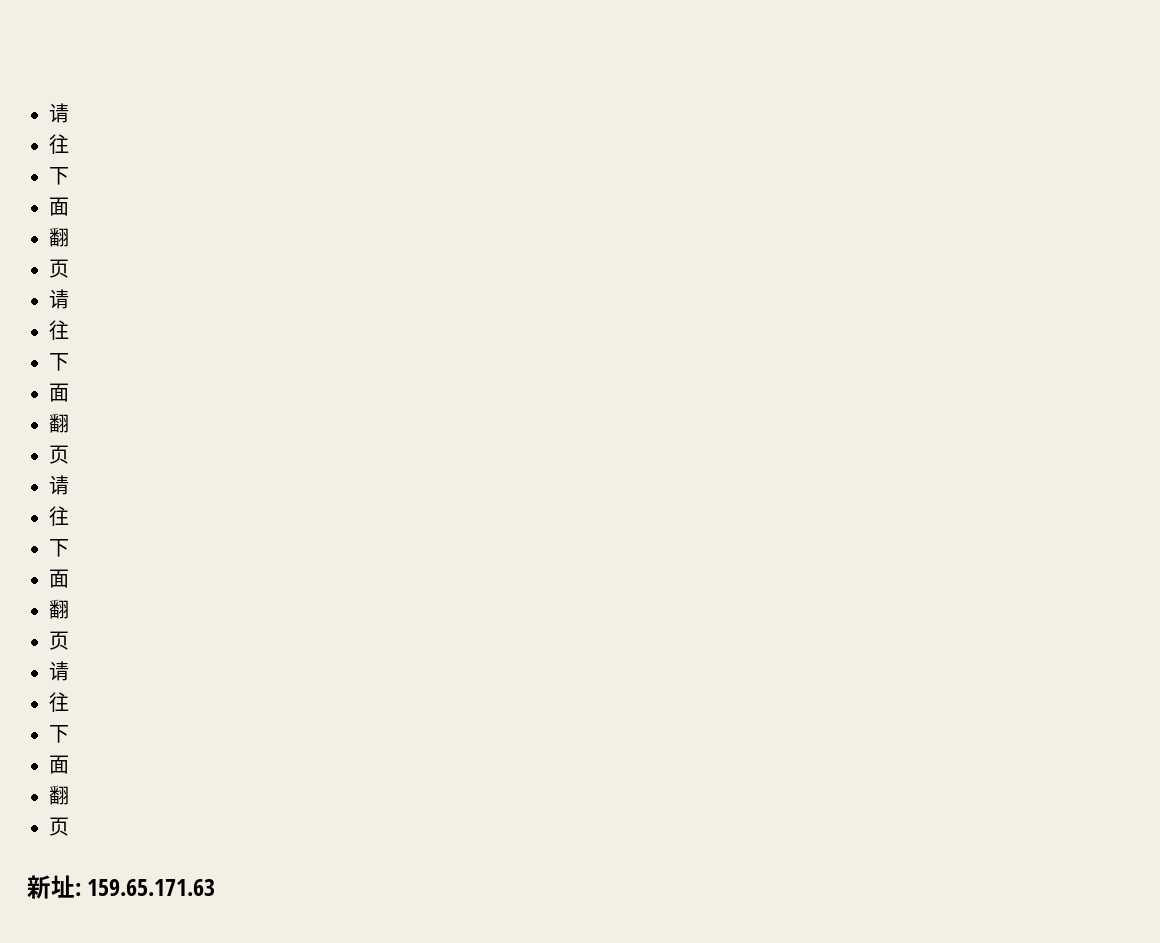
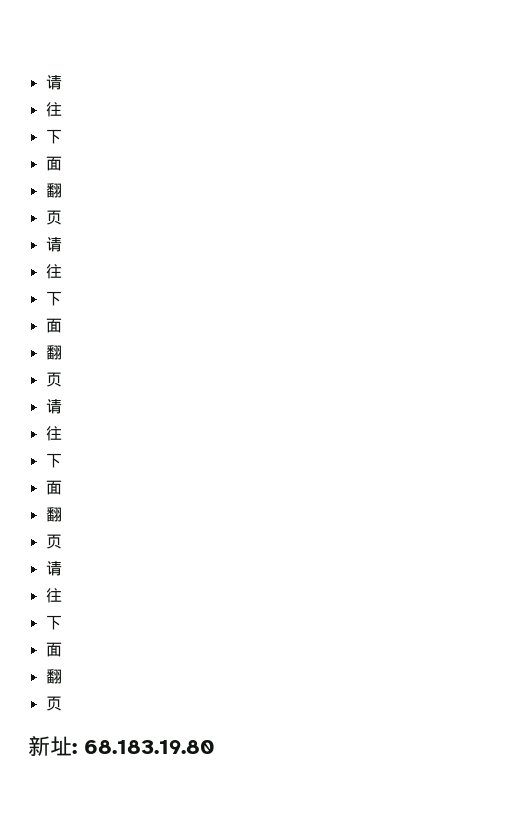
- 新址: 159.65.171.63
+ 新址: 68.183.19.80

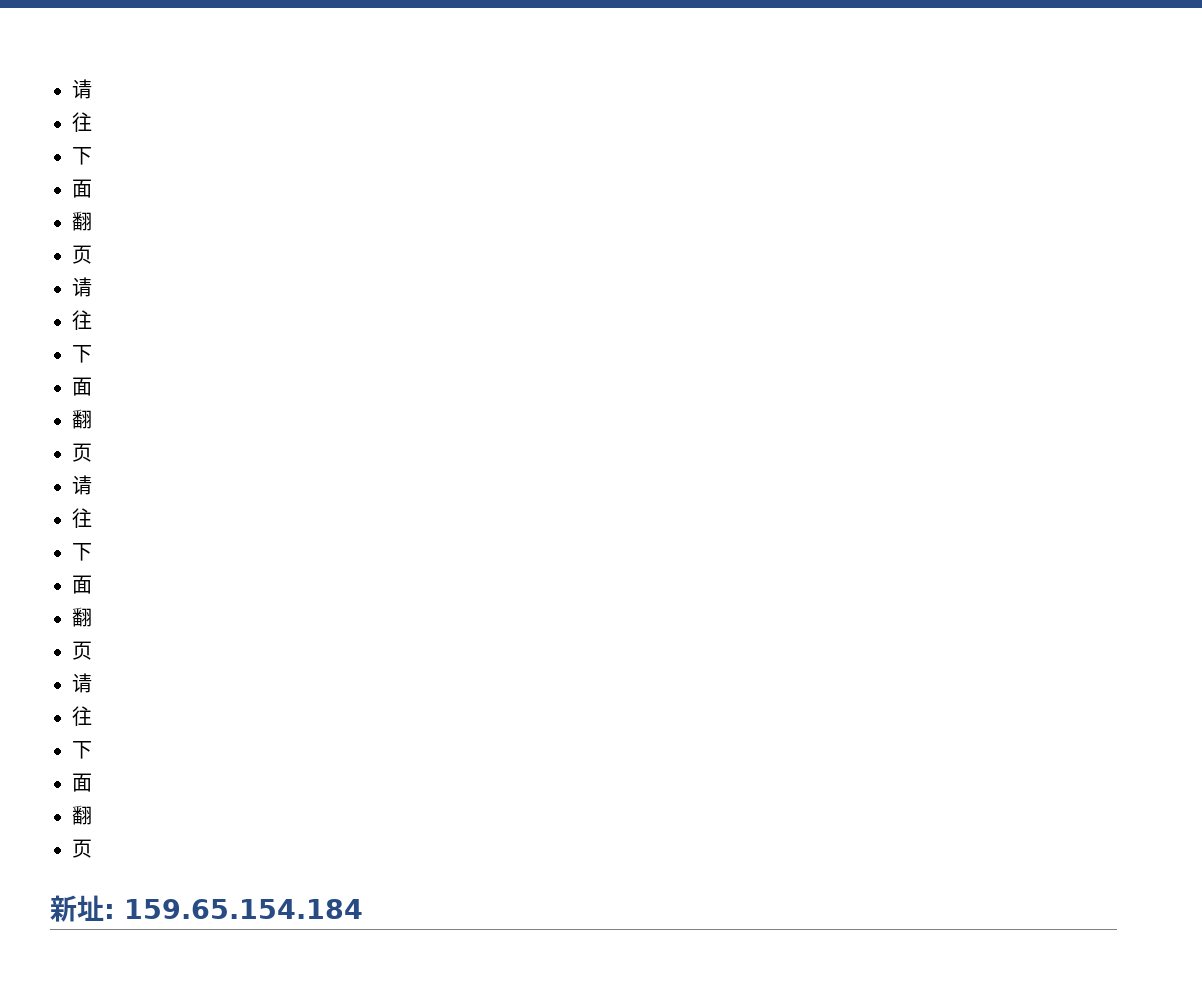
- 新址: 68.183.19.80
+ 新址: 159.65.154.184

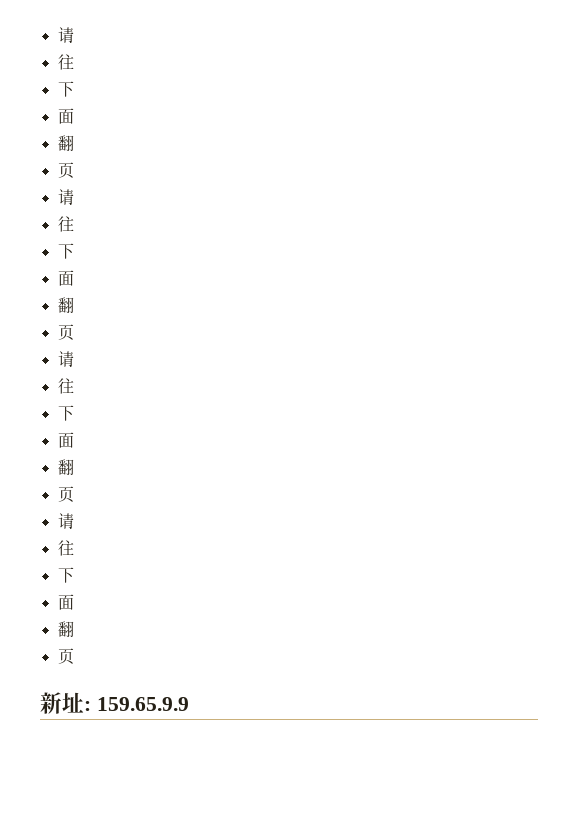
- 新址: 159.65.154.184
+ 新址: 159.65.9.9

